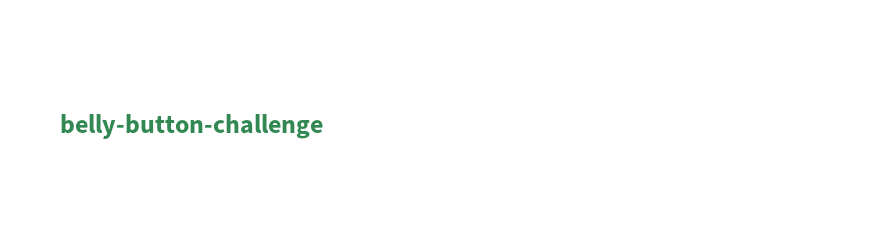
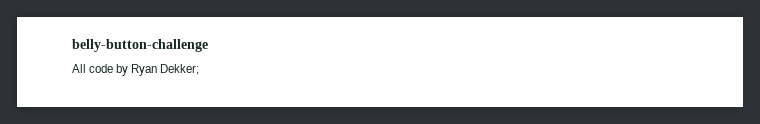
+ All code by Ryan Dekker;

